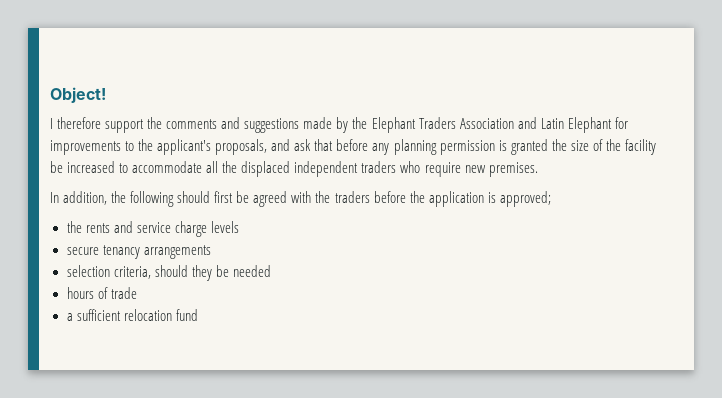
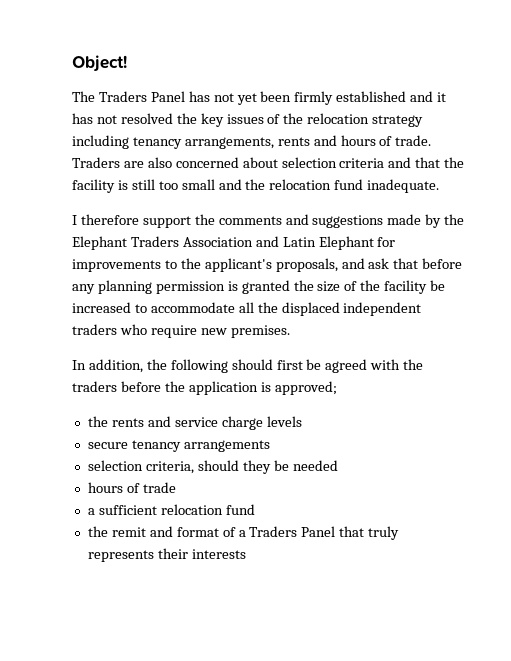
+ The Traders Panel has not yet been firmly established and it has not resolved the key issues of the relocation strategy including tenancy arrangements, rents and hours of trade. Traders are also concerned about selection criteria and that the facility is still too small and the relocation fund inadequate.
+ the remit and format of a Traders Panel that truly represents their interests

